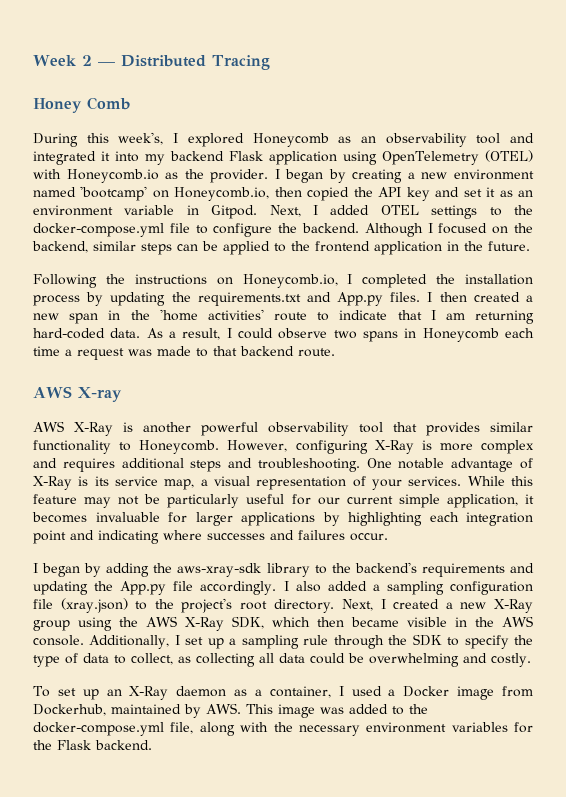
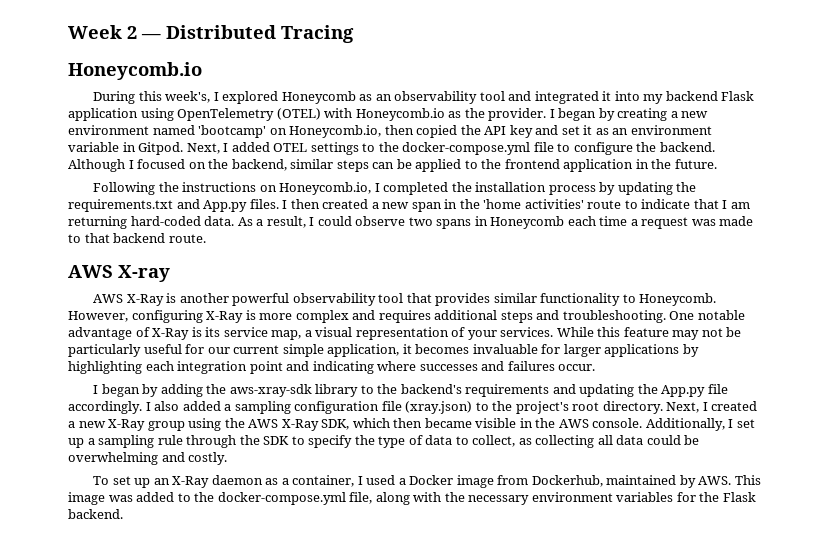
  Week 2 — Distributed Tracing
- Honey Comb
+ Honeycomb.io

